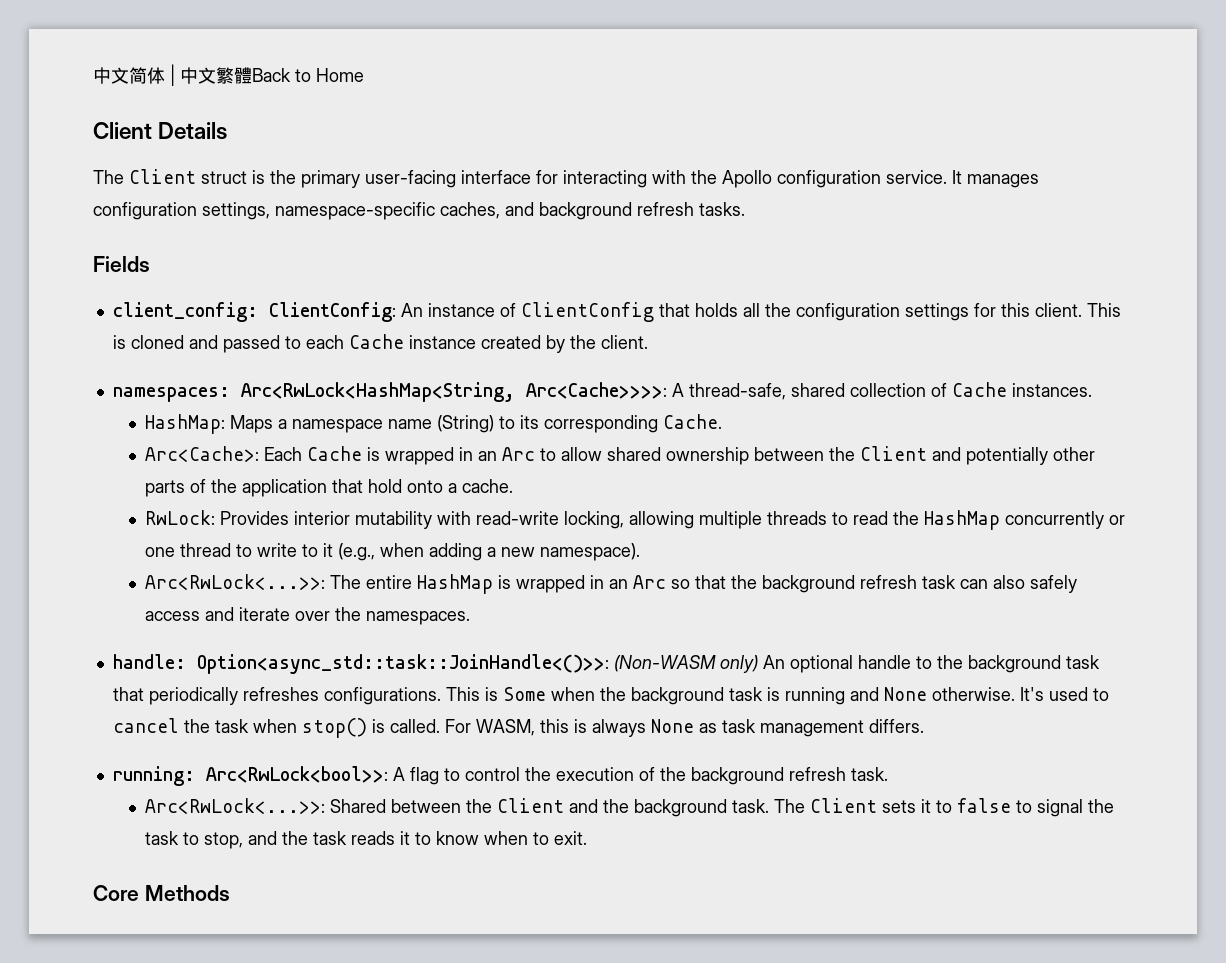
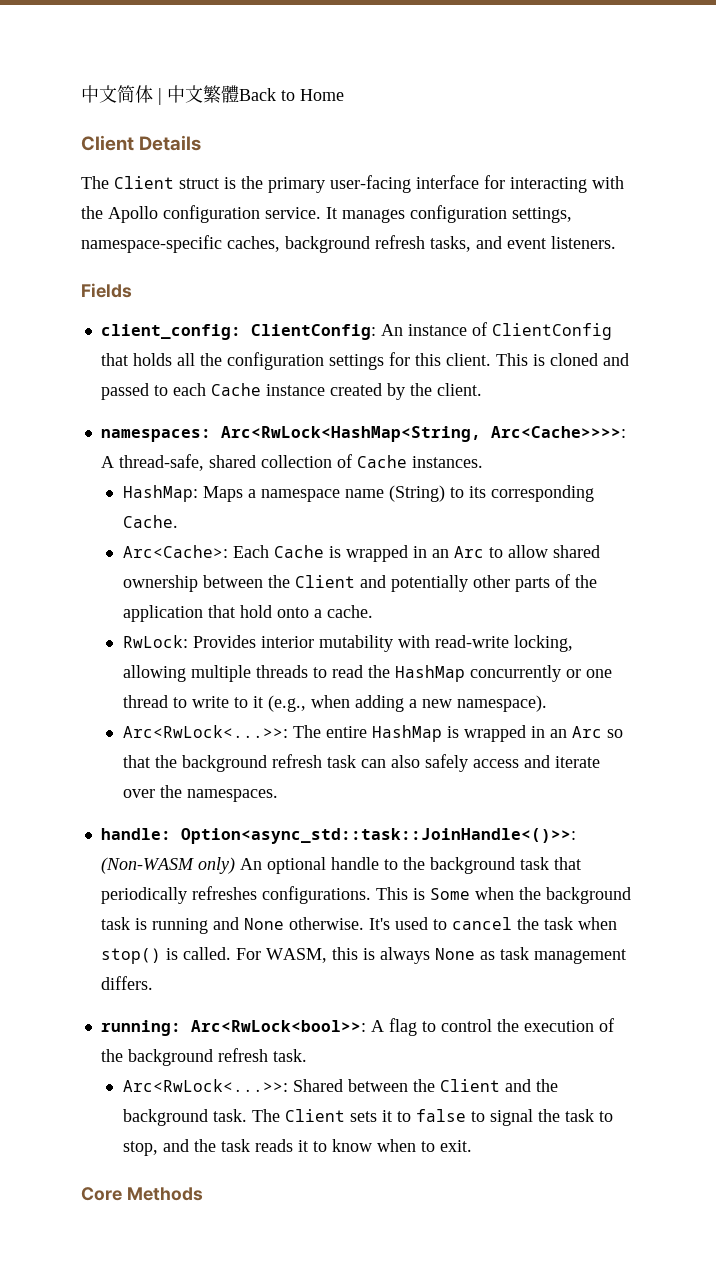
- It manages configuration settings, namespace-specific caches, and background refresh tasks.
+ It manages configuration settings, namespace-specific caches, background refresh tasks, and event listeners.

